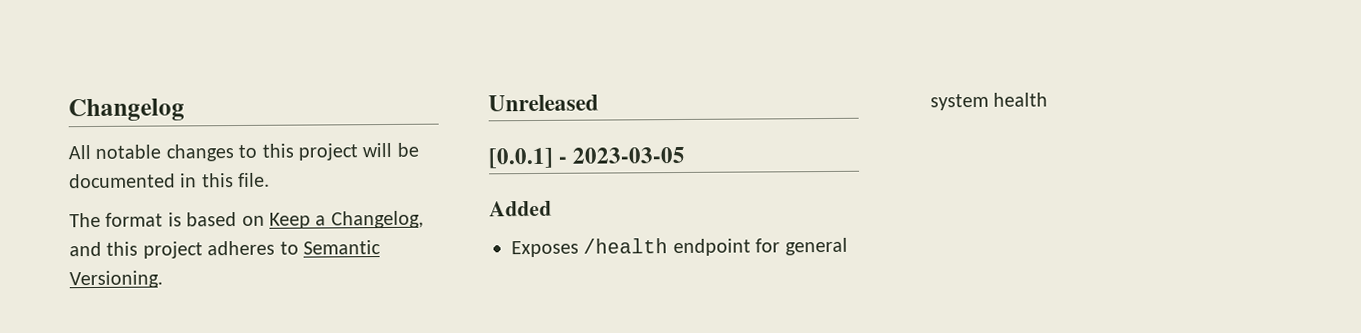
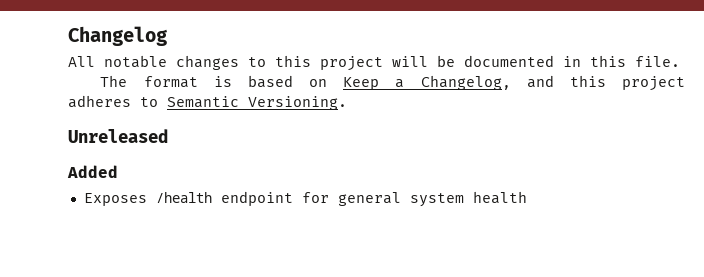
- [0.0.1] - 2023-03-05

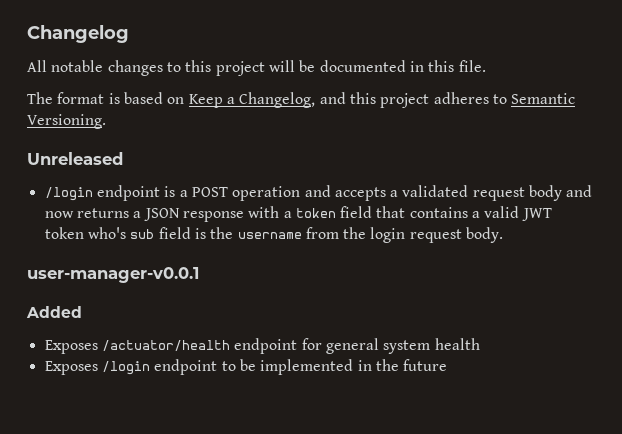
+ /login endpoint is a POST operation and accepts a validated request body and now returns a JSON response with a token field that contains a valid JWT token who's sub field is the username from the login request body.
+ user-manager-v0.0.1
- Exposes /health endpoint for general system health
+ Exposes /actuator/health endpoint for general system health
+ Exposes /login endpoint to be implemented in the future

